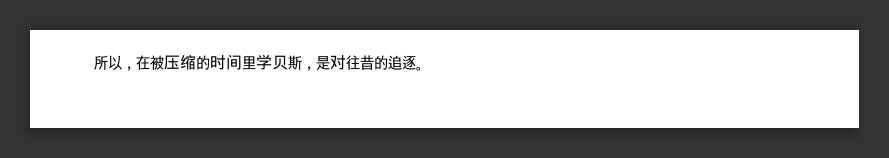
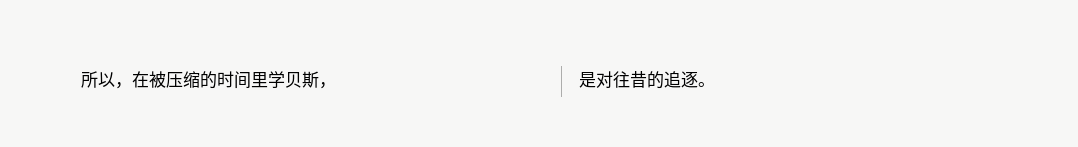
- 所以，在被压缩的时间里学贝斯，是对往昔的追逐。
+ 所以，在被压缩的时间里学贝斯，
+ 是对往昔的追逐。

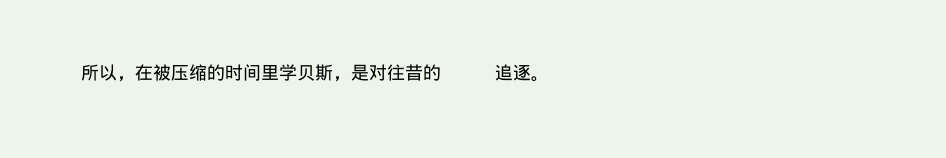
- 所以，在被压缩的时间里学贝斯，
- 是对往昔的追逐。
+ 所以，在被压缩的时间里学贝斯，是对往昔的追逐。

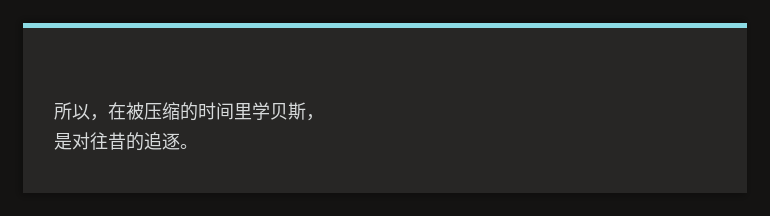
- 所以，在被压缩的时间里学贝斯，是对往昔的追逐。
+ 所以，在被压缩的时间里学贝斯，
+ 是对往昔的追逐。

